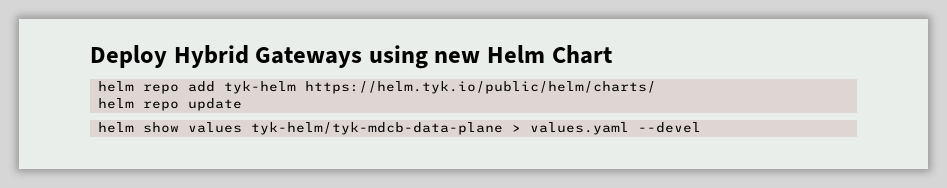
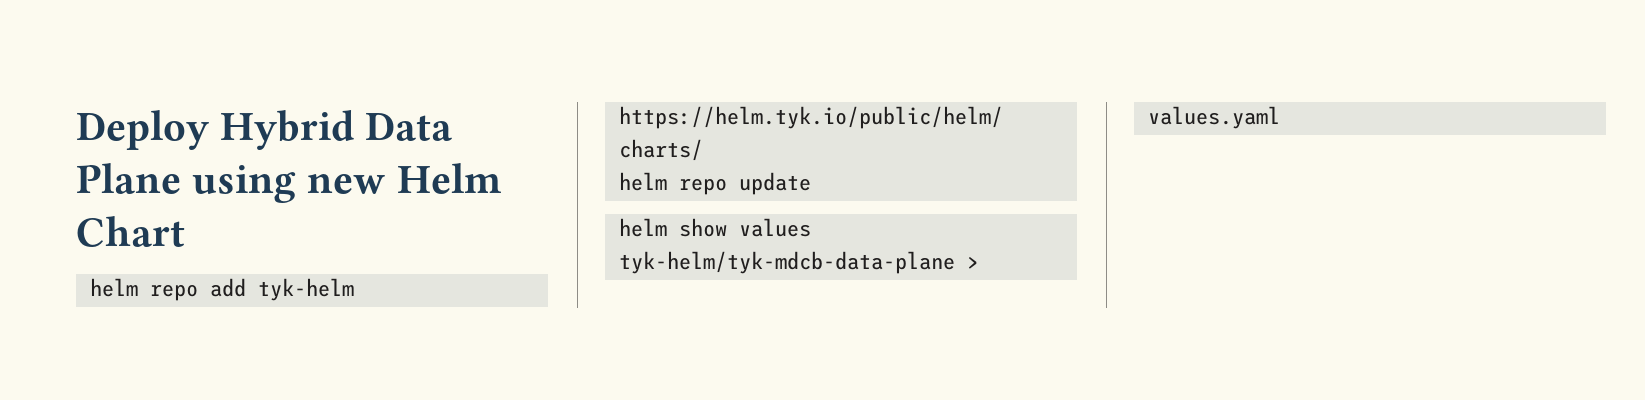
- Deploy Hybrid Gateways using new Helm Chart
+ Deploy Hybrid Data Plane using new Helm Chart
- helm show values tyk-helm/tyk-mdcb-data-plane > values.yaml --devel
+ helm show values tyk-helm/tyk-mdcb-data-plane > values.yaml

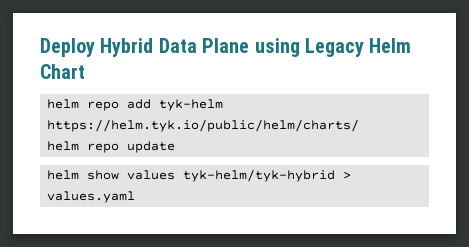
- Deploy Hybrid Data Plane using new Helm Chart
+ Deploy Hybrid Data Plane using Legacy Helm Chart
- helm show values tyk-helm/tyk-mdcb-data-plane > values.yaml
+ helm show values tyk-helm/tyk-hybrid > values.yaml

